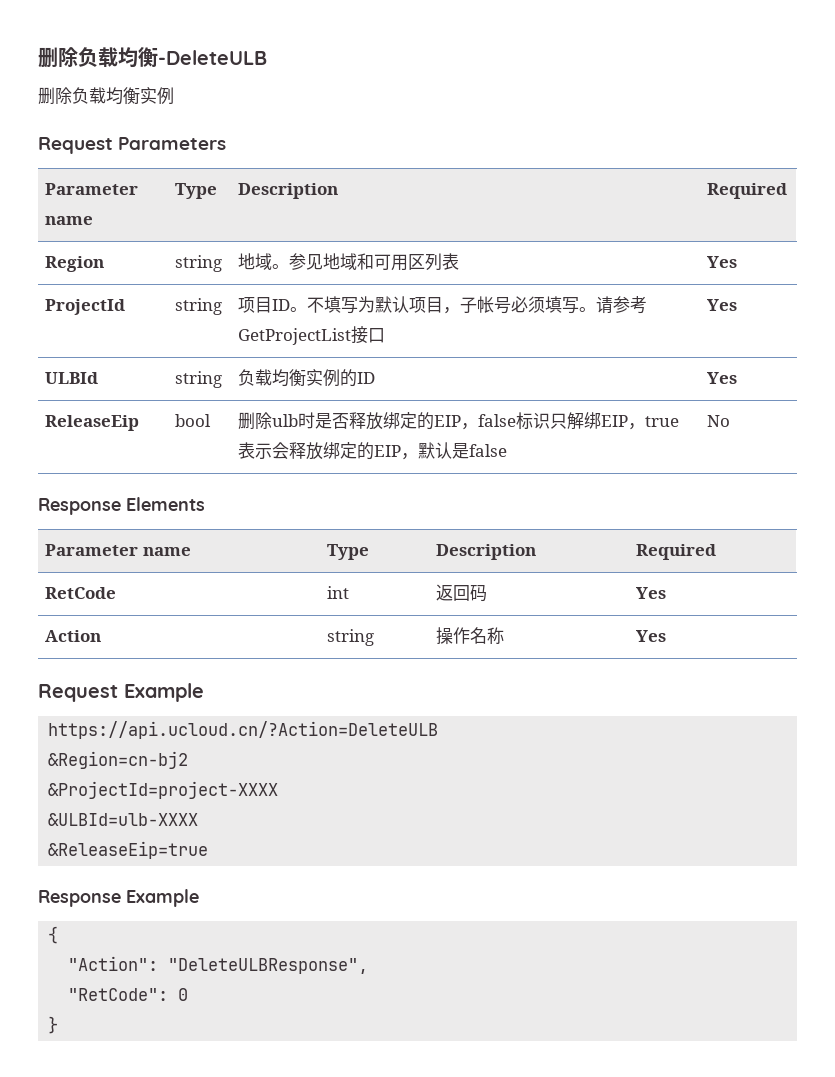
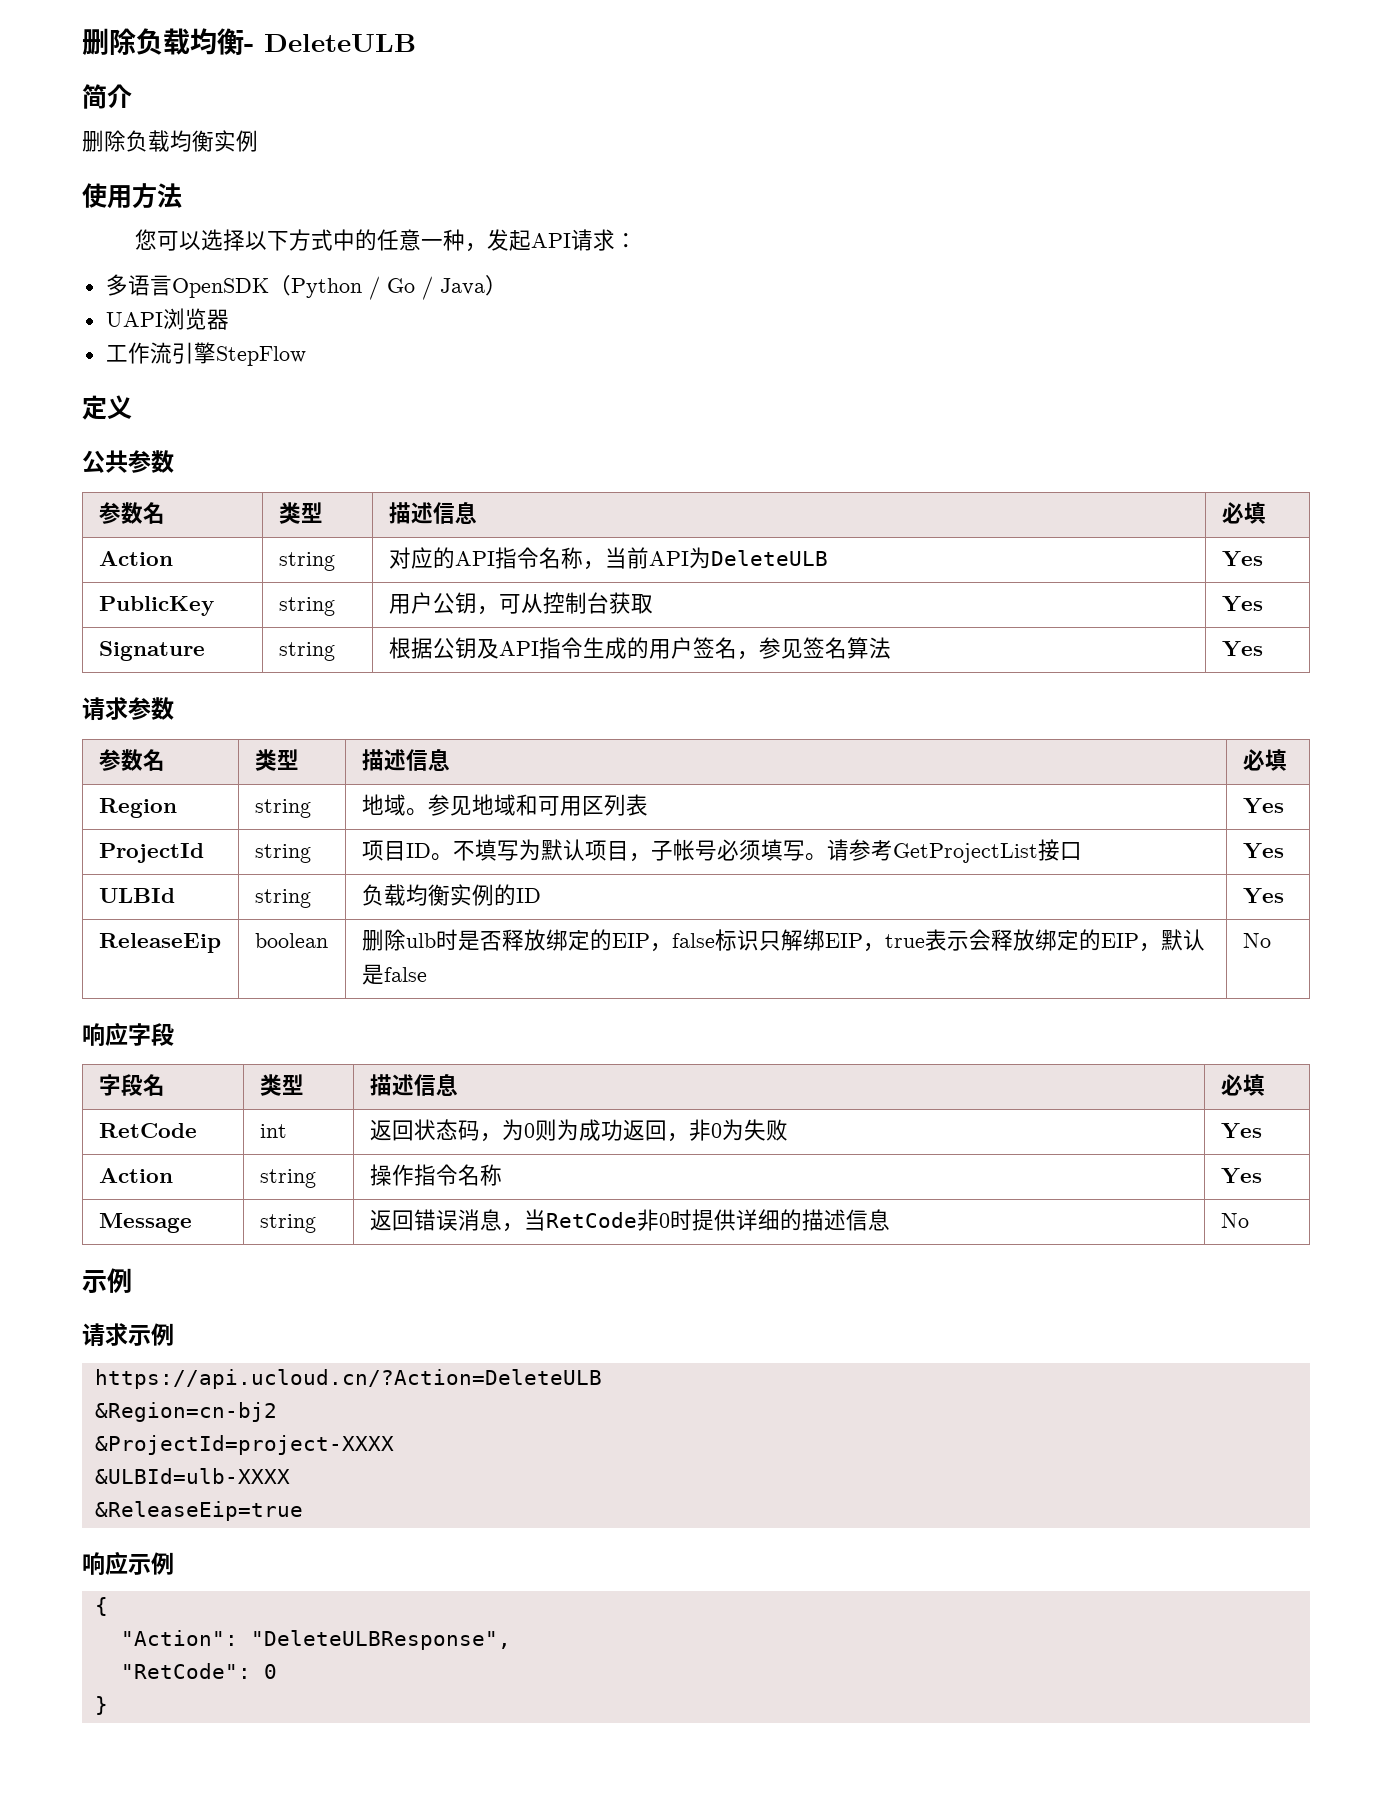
- 删除负载均衡-DeleteULB
+ 删除负载均衡- DeleteULB
+ 简介
- Request Parameters
- Parameter name | Type | Description | Required
+ 使用方法
+ 您可以选择以下方式中的任意一种，发起API请求：
+ 多语言OpenSDK（Python / Go / Java）
+ UAPI浏览器
+ 工作流引擎StepFlow
+ 定义
+ 公共参数
+ 参数名 | 类型 | 描述信息 | 必填
+ Action | string | 对应的API指令名称，当前API为DeleteULB | Yes
+ PublicKey | string | 用户公钥，可从控制台获取 | Yes
+ Signature | string | 根据公钥及API指令生成的用户签名，参见签名算法 | Yes
+ 请求参数
+ 参数名 | 类型 | 描述信息 | 必填
- ReleaseEip | bool | 删除ulb时是否释放绑定的EIP，false标识只解绑EIP，true表示会释放绑定的EIP，默认是false | No
+ ReleaseEip | boolean | 删除ulb时是否释放绑定的EIP，false标识只解绑EIP，true表示会释放绑定的EIP，默认是false | No
- Response Elements
- Parameter name | Type | Description | Required
+ 响应字段
+ 字段名 | 类型 | 描述信息 | 必填
- RetCode | int | 返回码 | Yes
+ RetCode | int | 返回状态码，为0则为成功返回，非0为失败 | Yes
- Action | string | 操作名称 | Yes
+ Action | string | 操作指令名称 | Yes
- Request Example
+ Message | string | 返回错误消息，当RetCode非0时提供详细的描述信息 | No
+ 示例
+ 请求示例
- Response Example
+ 响应示例

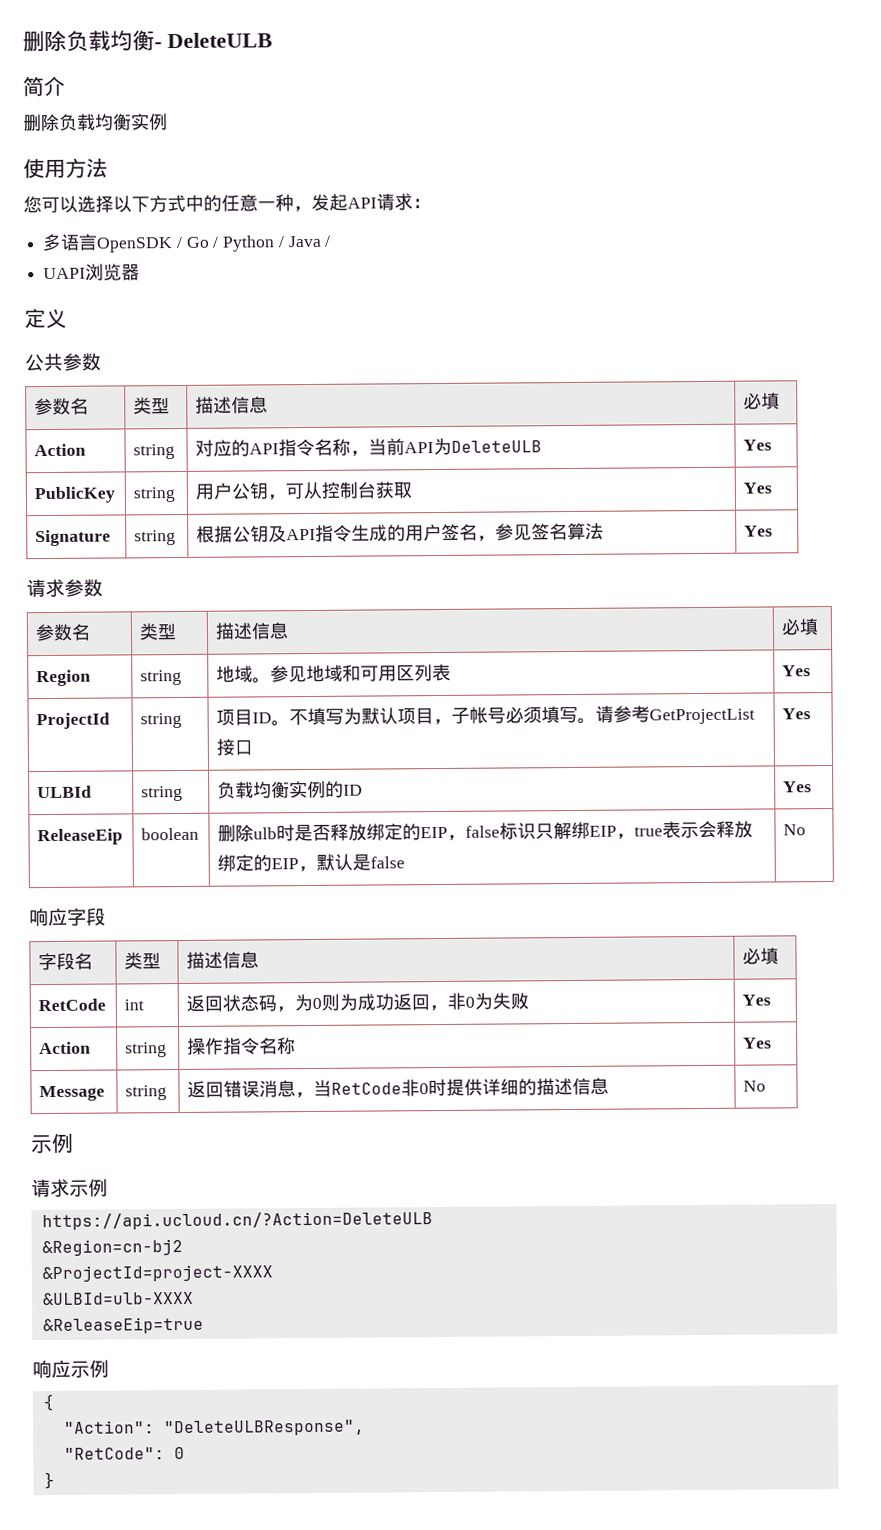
- 多语言OpenSDK（Python / Go / Java）
+ 多语言OpenSDK / Go / Python / Java /
- 工作流引擎StepFlow

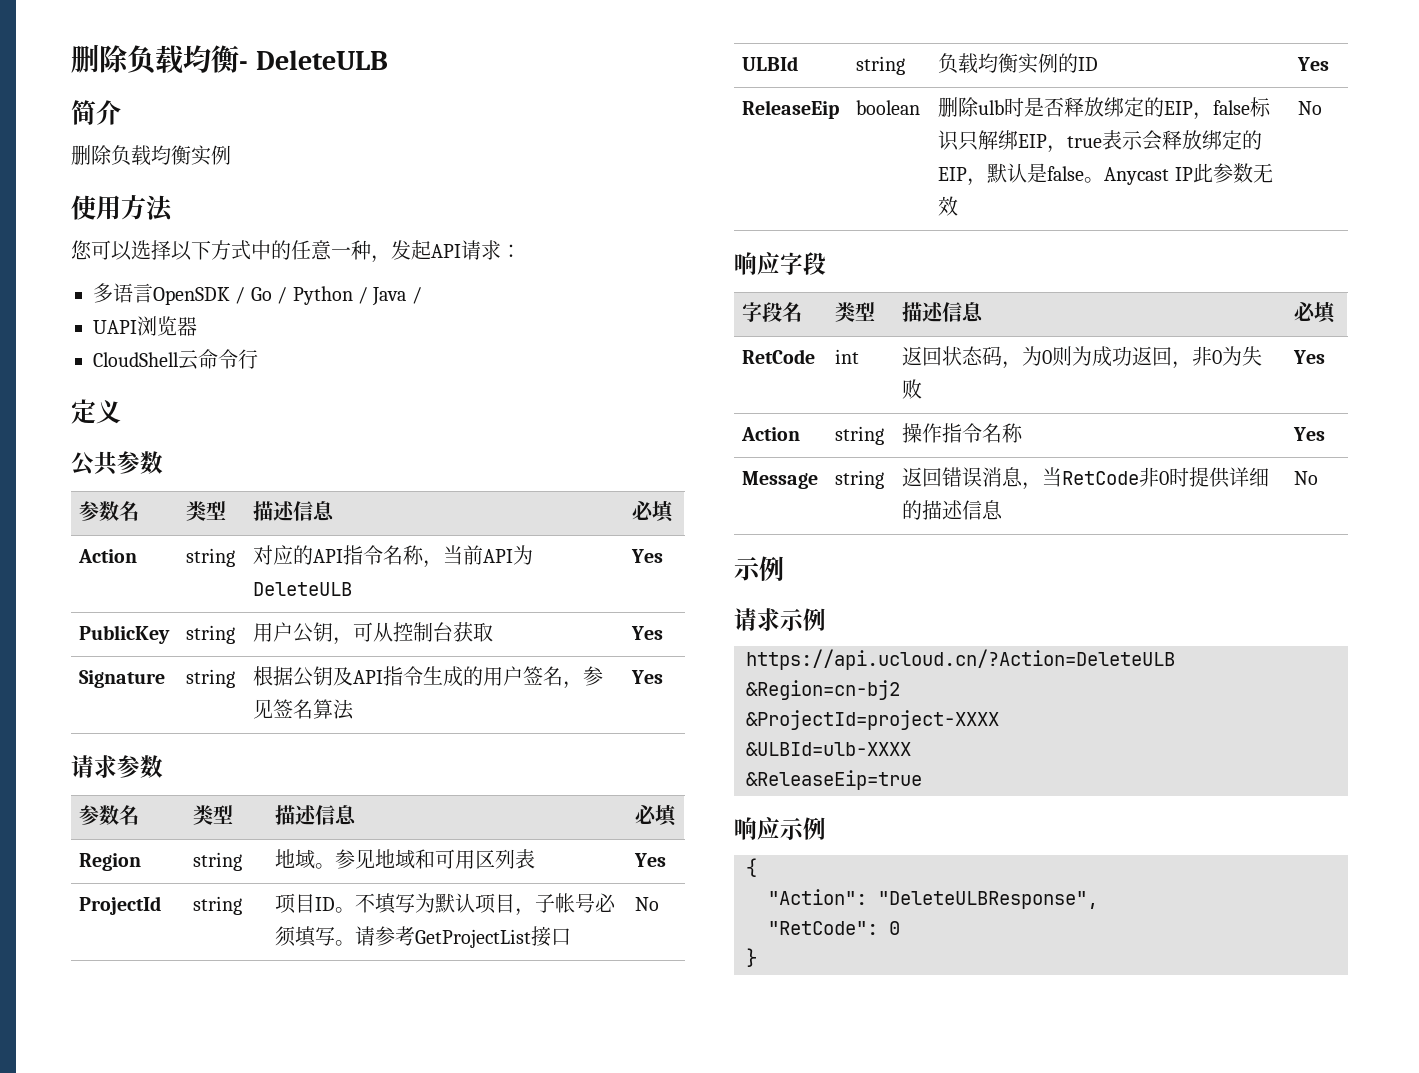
+ CloudShell云命令行
- ProjectId | string | 项目ID。不填写为默认项目，子帐号必须填写。请参考GetProjectList接口 | Yes
+ ProjectId | string | 项目ID。不填写为默认项目，子帐号必须填写。请参考GetProjectList接口 | No
- ReleaseEip | boolean | 删除ulb时是否释放绑定的EIP，false标识只解绑EIP，true表示会释放绑定的EIP，默认是false | No
+ ReleaseEip | boolean | 删除ulb时是否释放绑定的EIP，false标识只解绑EIP，true表示会释放绑定的EIP，默认是false。Anycast IP此参数无效 | No

